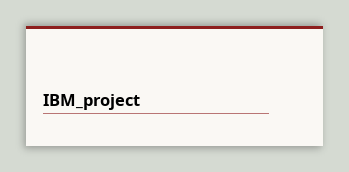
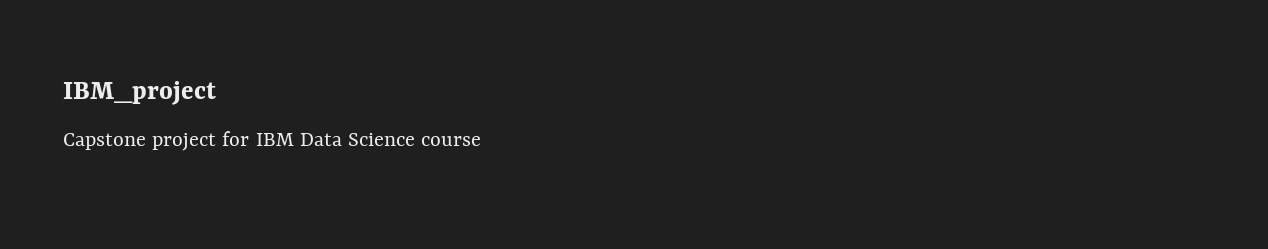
+ Capstone project for IBM Data Science course

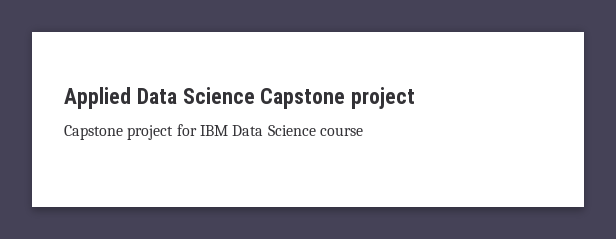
- IBM_project
+ Applied Data Science Capstone project

